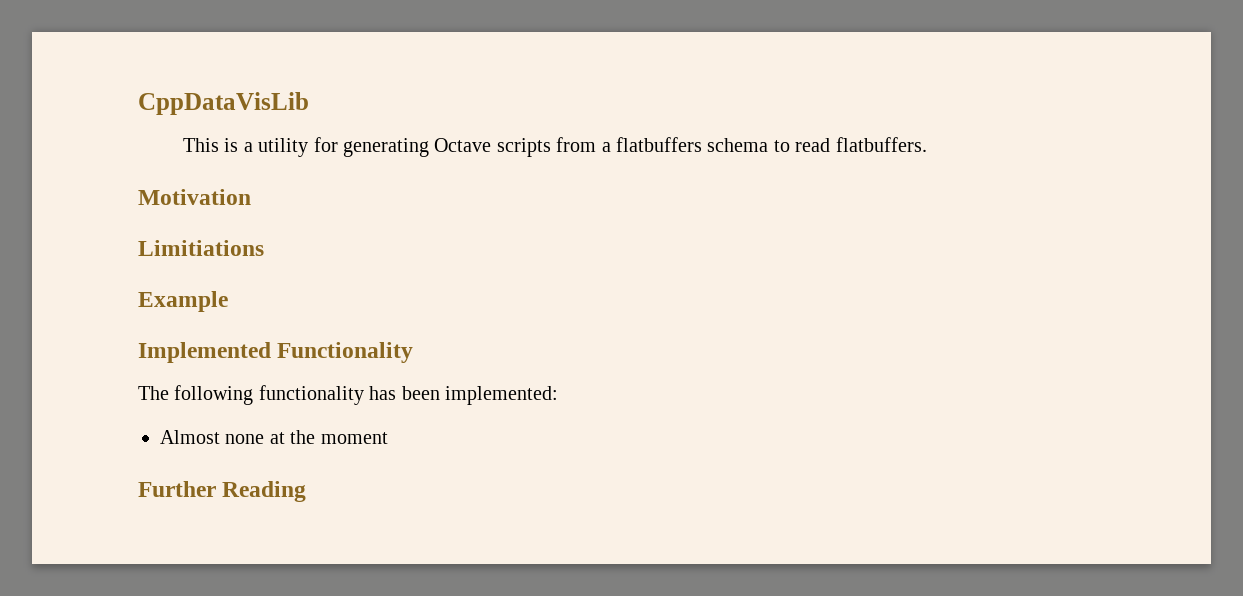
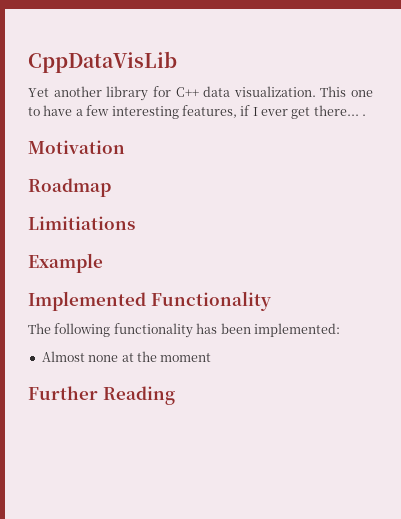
- This is a utility for generating Octave scripts from a flatbuffers schema to read flatbuffers.
+ Yet another library for C++ data visualization. This one to have a few interesting features, if I ever get there... .
+ Roadmap

